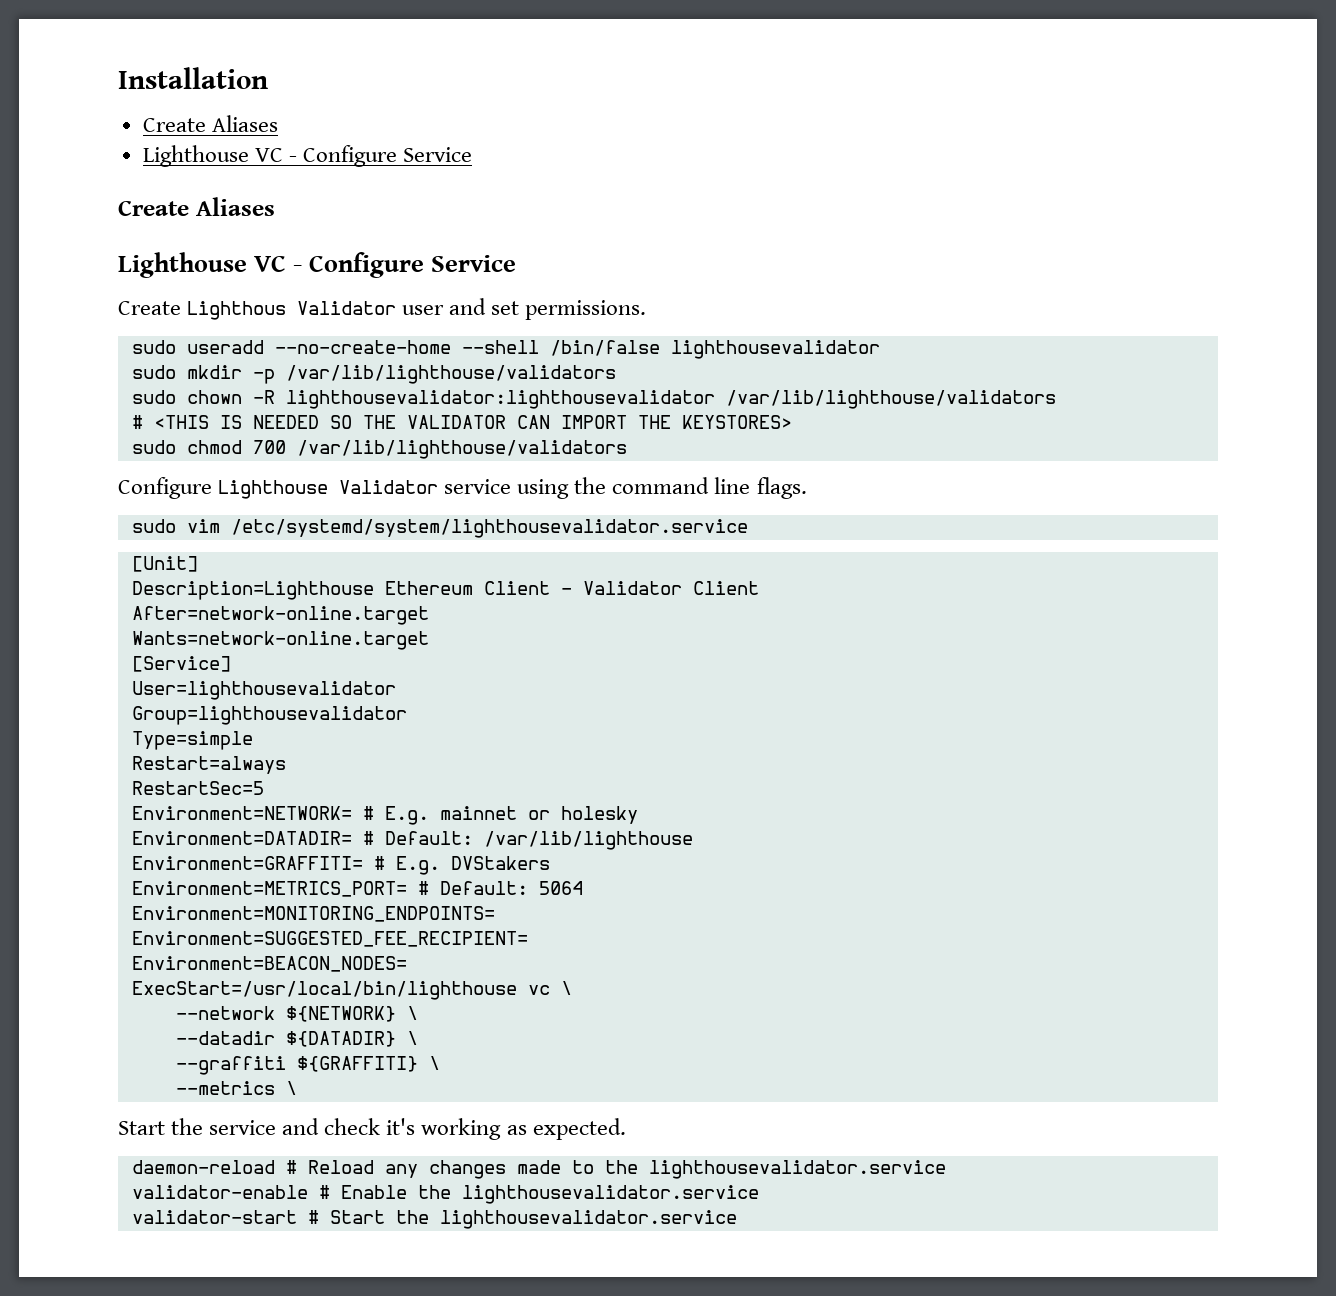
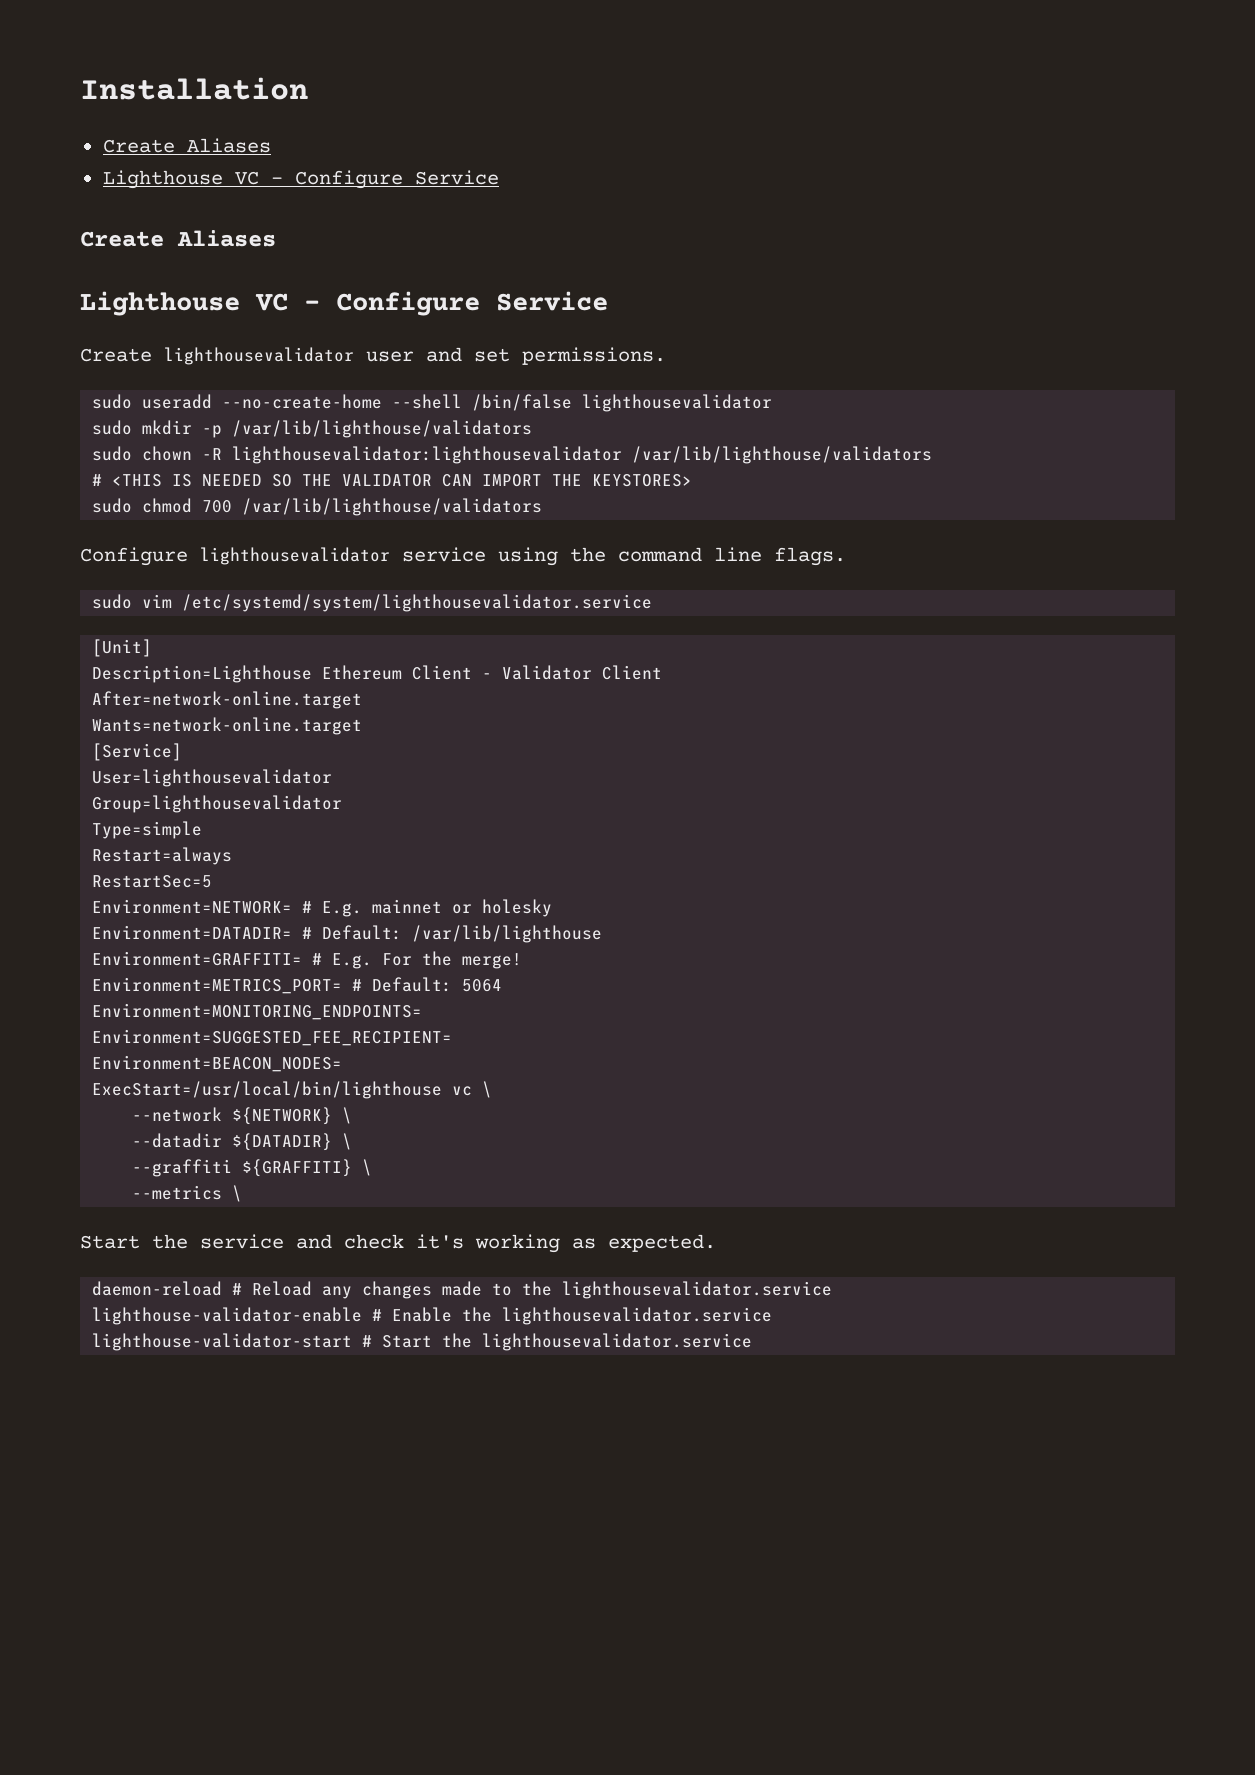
- Create Lighthous Validator user and set permissions.
+ Create lighthousevalidator user and set permissions.
- Configure Lighthouse Validator service using the command line flags.
+ Configure lighthousevalidator service using the command line flags.
- Environment=GRAFFITI= # E.g. DVStakers
+ Environment=GRAFFITI= # E.g. For the merge!
- validator-enable # Enable the lighthousevalidator.service
+ lighthouse-validator-enable # Enable the lighthousevalidator.service
- validator-start # Start the lighthousevalidator.service
+ lighthouse-validator-start # Start the lighthousevalidator.service

